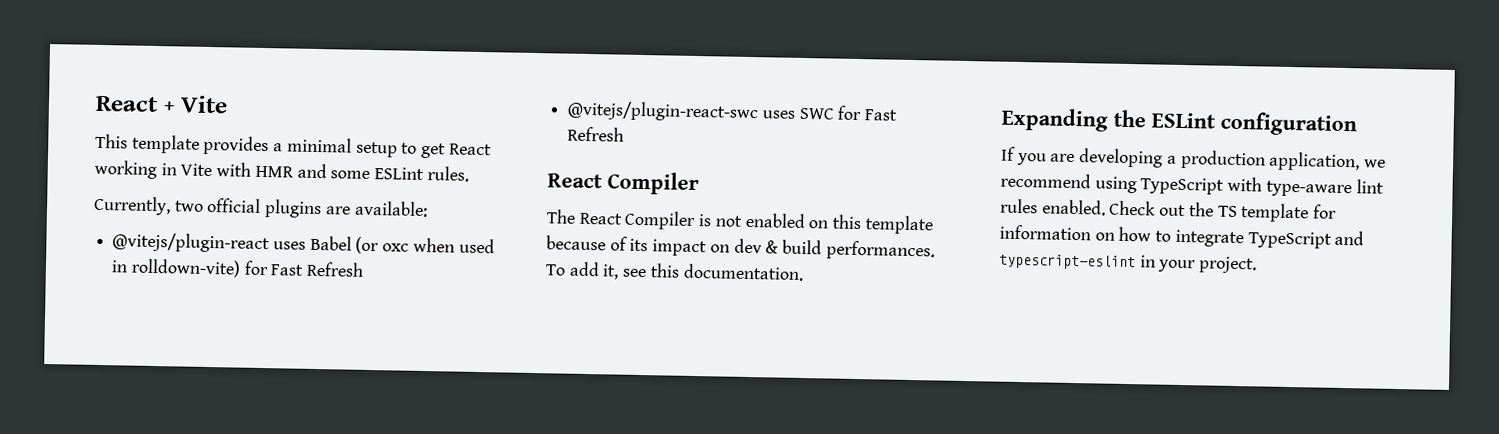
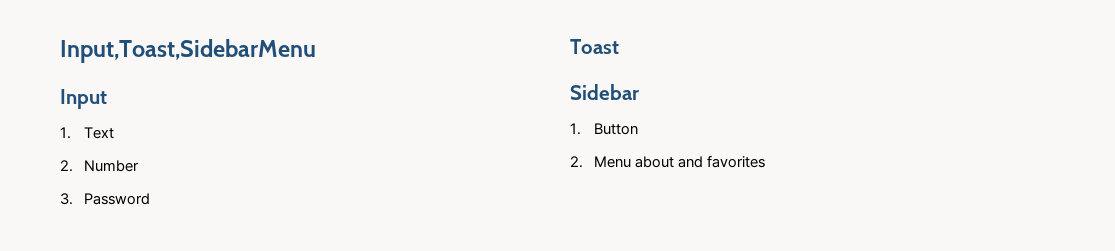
- React + Vite
- This template provides a minimal setup to get React working in Vite with HMR and some ESLint rules.
- Currently, two official plugins are available:
- @vitejs/plugin-react uses Babel (or oxc when used in rolldown-vite) for Fast Refresh
- @vitejs/plugin-react-swc uses SWC for Fast Refresh
- React Compiler
- The React Compiler is not enabled on this template because of its impact on dev & build performances. To add it, see this documentation.
- Expanding the ESLint configuration
- If you are developing a production application, we recommend using TypeScript with type-aware lint rules enabled. Check out the TS template for information on how to integrate TypeScript and typescript-eslint in your project.
+ Input,Toast,SidebarMenu
+ Input
+ 1. Text
+ 2. Number
+ 3. Password
+ Toast
+ Sidebar
+ 1. Button
+ 2. Menu about and favorites

